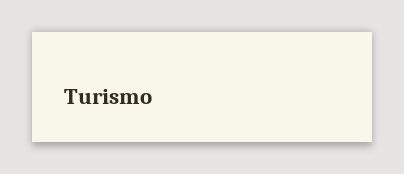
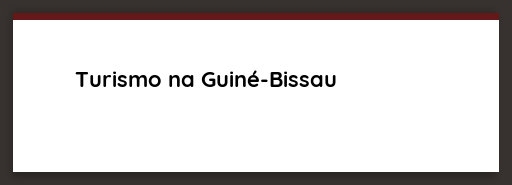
- Turismo
+ Turismo na Guiné-Bissau

